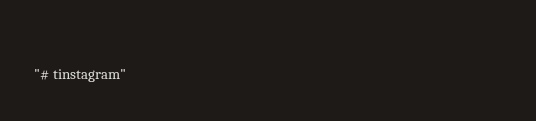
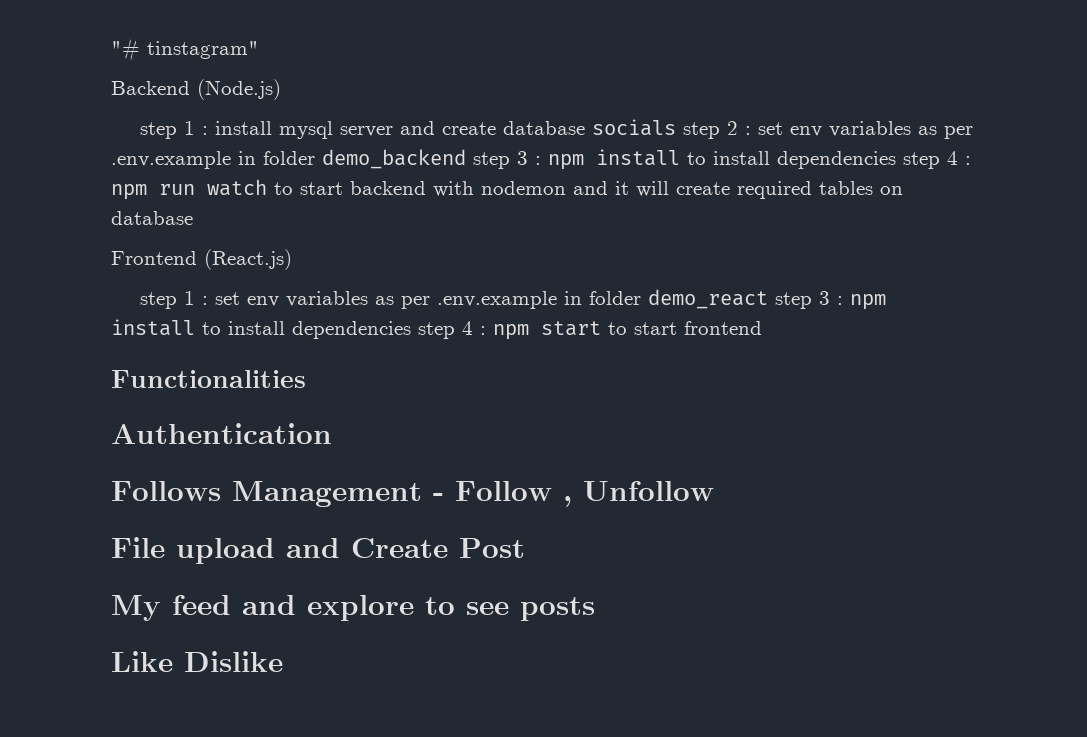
+ Backend (Node.js)
+ step 1 : install mysql server and create database socials step 2 : set env variables as per .env.example in folder demo_backend step 3 : npm install to install dependencies step 4 : npm run watch to start backend with nodemon and it will create required tables on database
+ Frontend (React.js)
+ step 1 : set env variables as per .env.example in folder demo_react step 3 : npm install to install dependencies step 4 : npm start to start frontend
+ Functionalities
+ Authentication
+ Follows Management - Follow , Unfollow
+ File upload and Create Post
+ My feed and explore to see posts
+ Like Dislike

